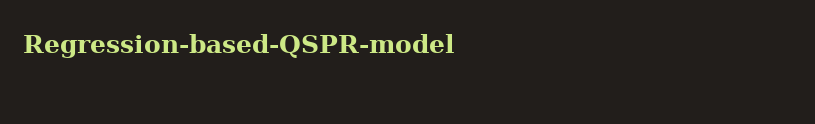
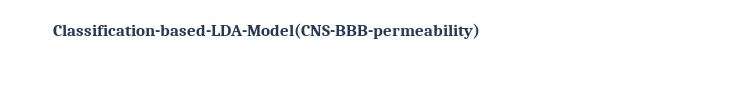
- Regression-based-QSPR-model
+ Classification-based-LDA-Model(CNS-BBB-permeability)

